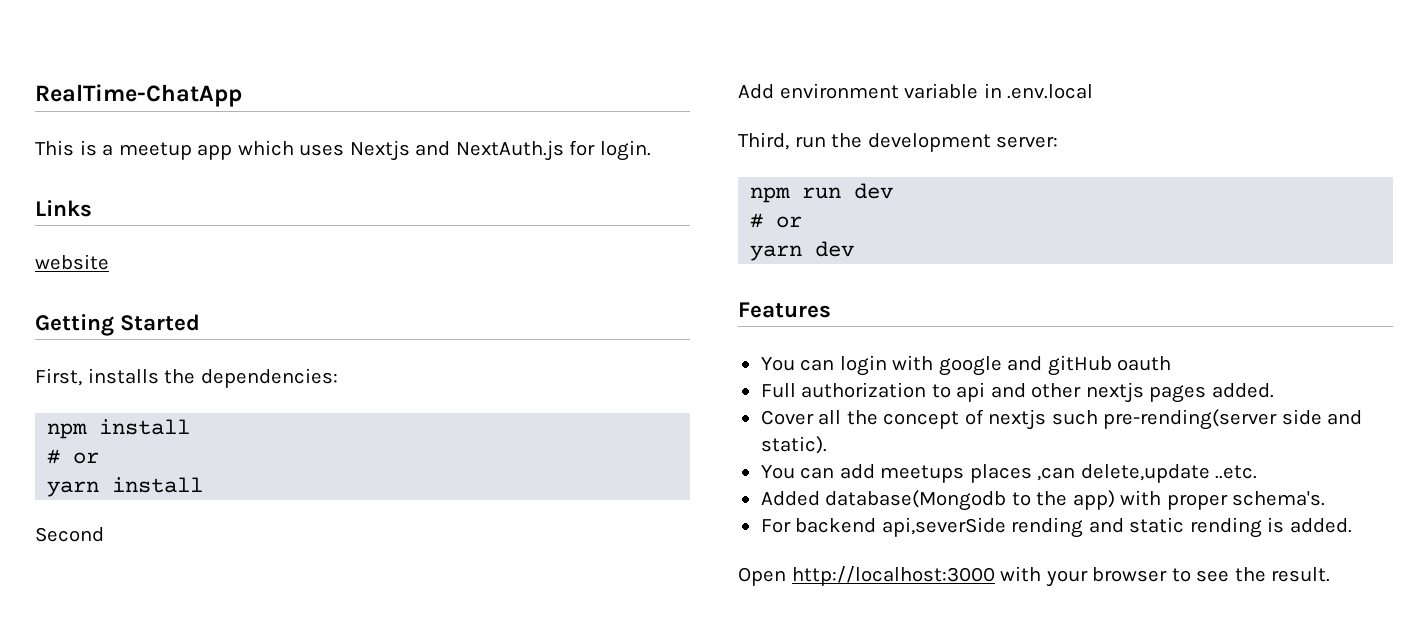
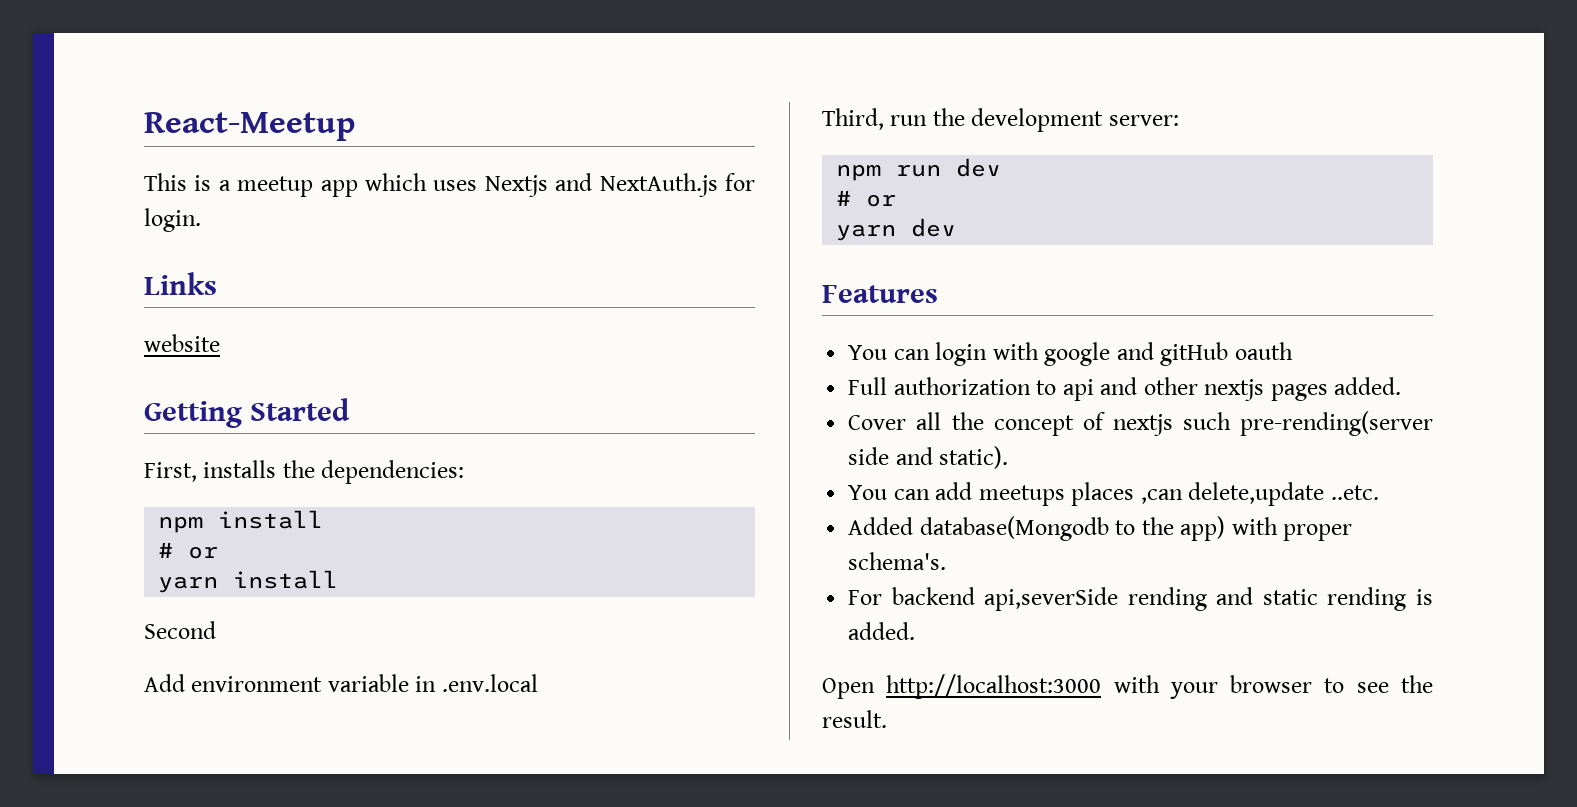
- RealTime-ChatApp
+ React-Meetup

